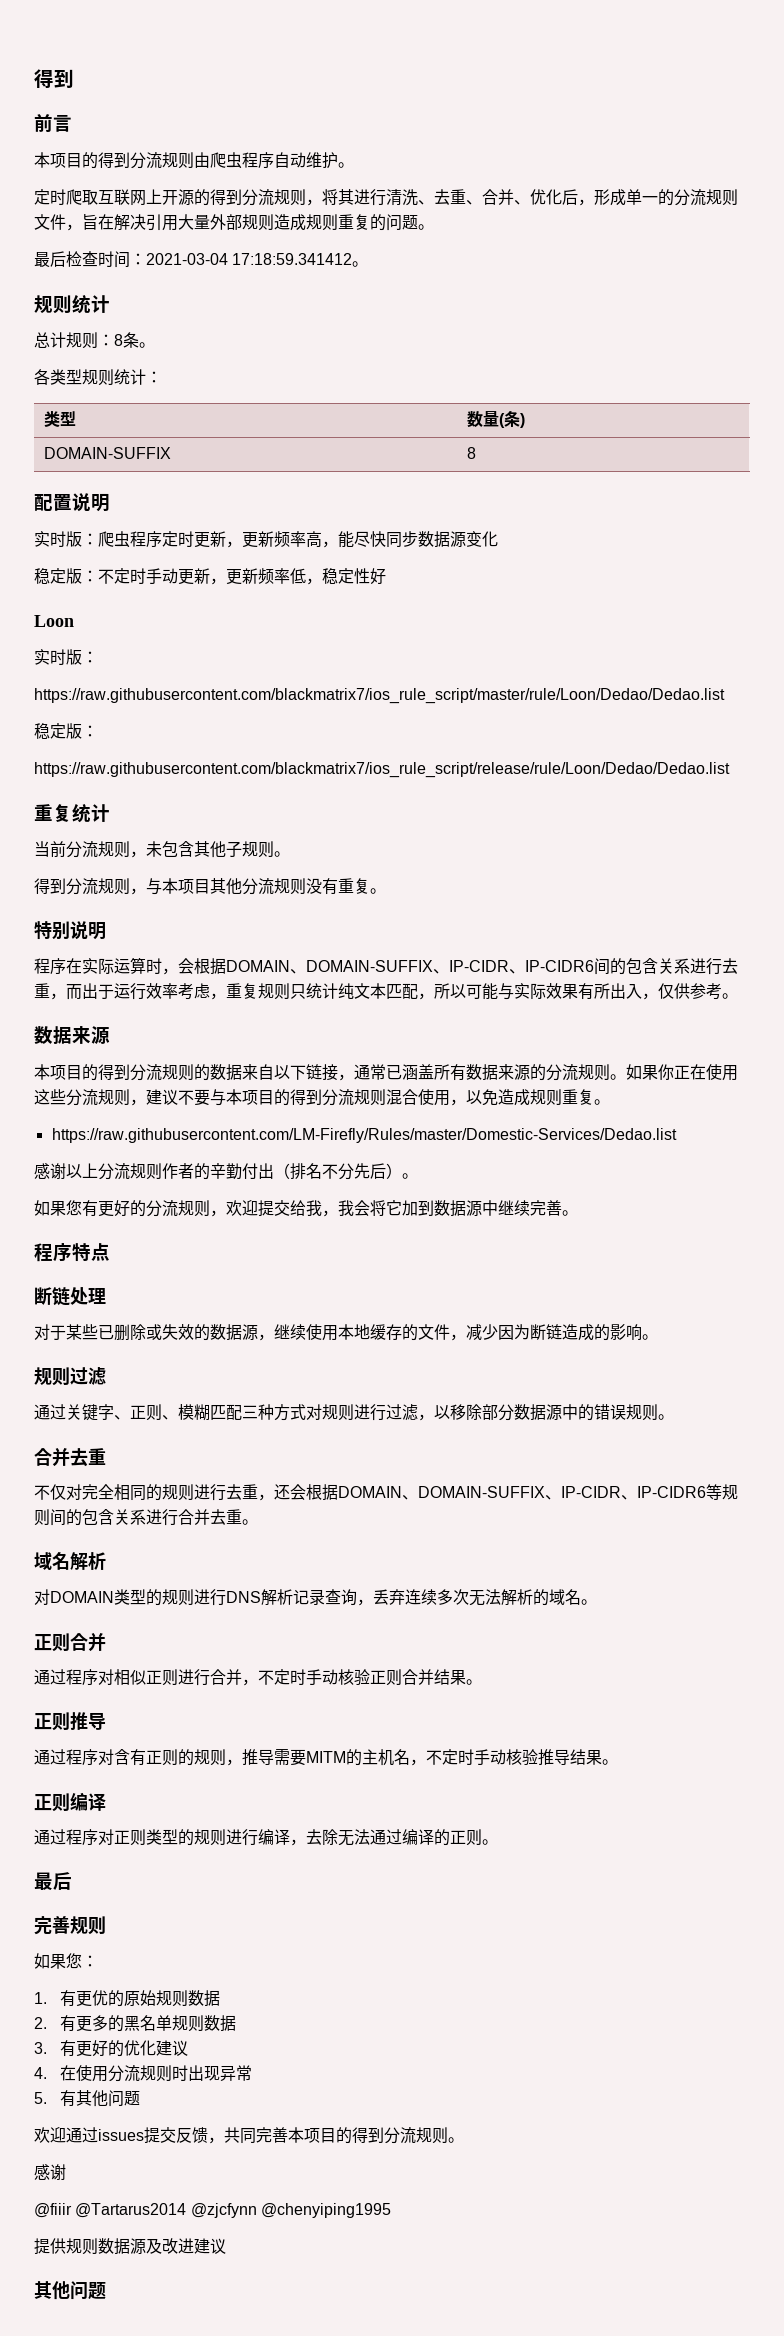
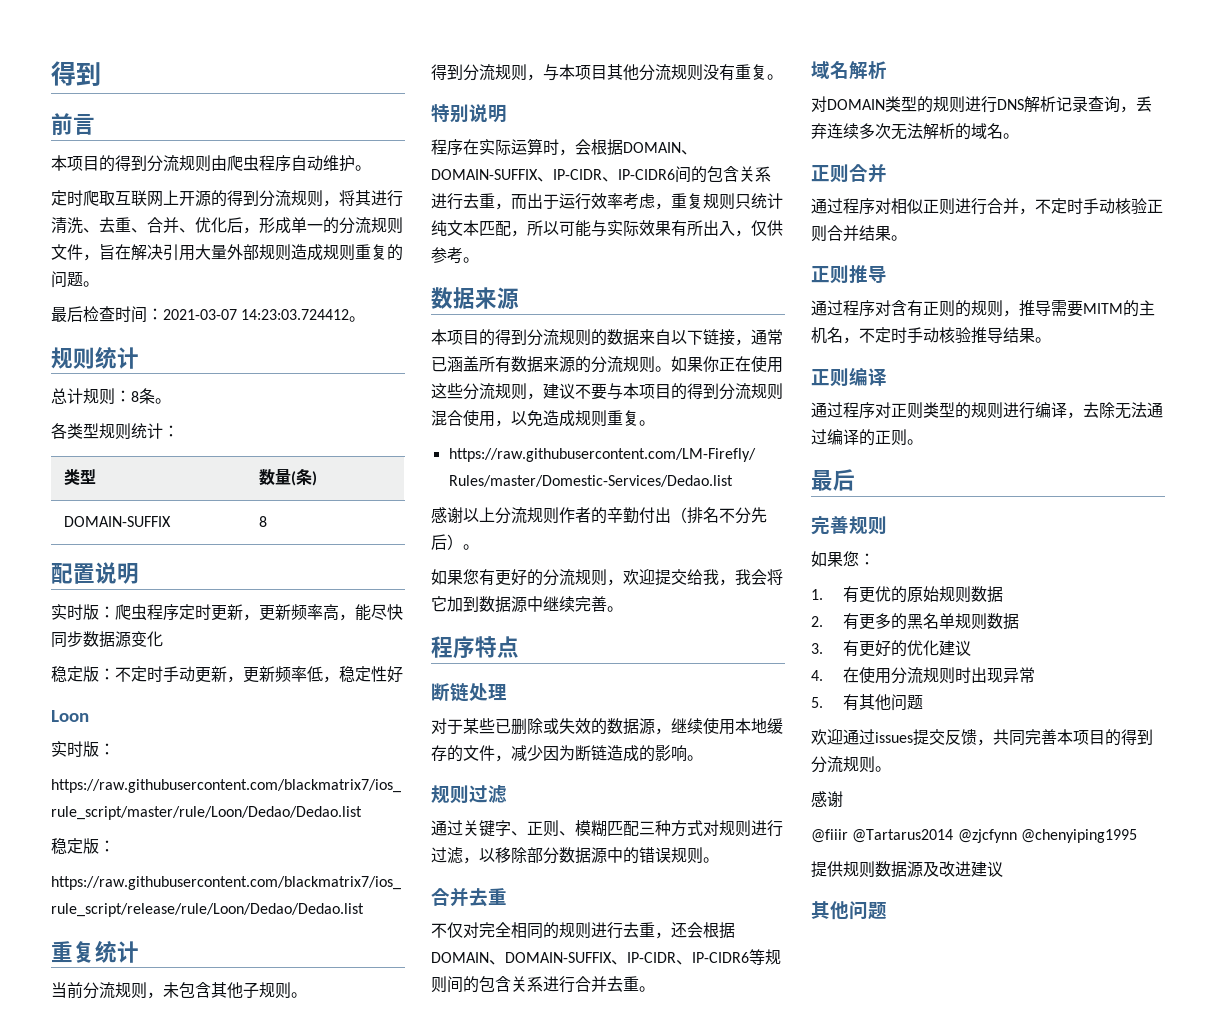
- 最后检查时间：2021-03-04 17:18:59.341412。
+ 最后检查时间：2021-03-07 14:23:03.724412。

